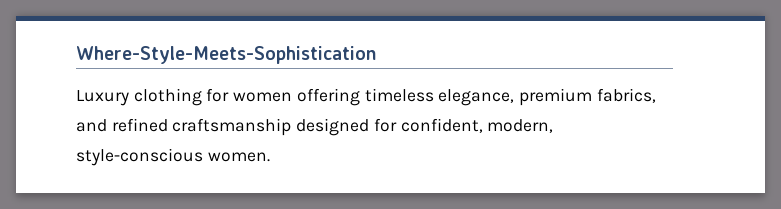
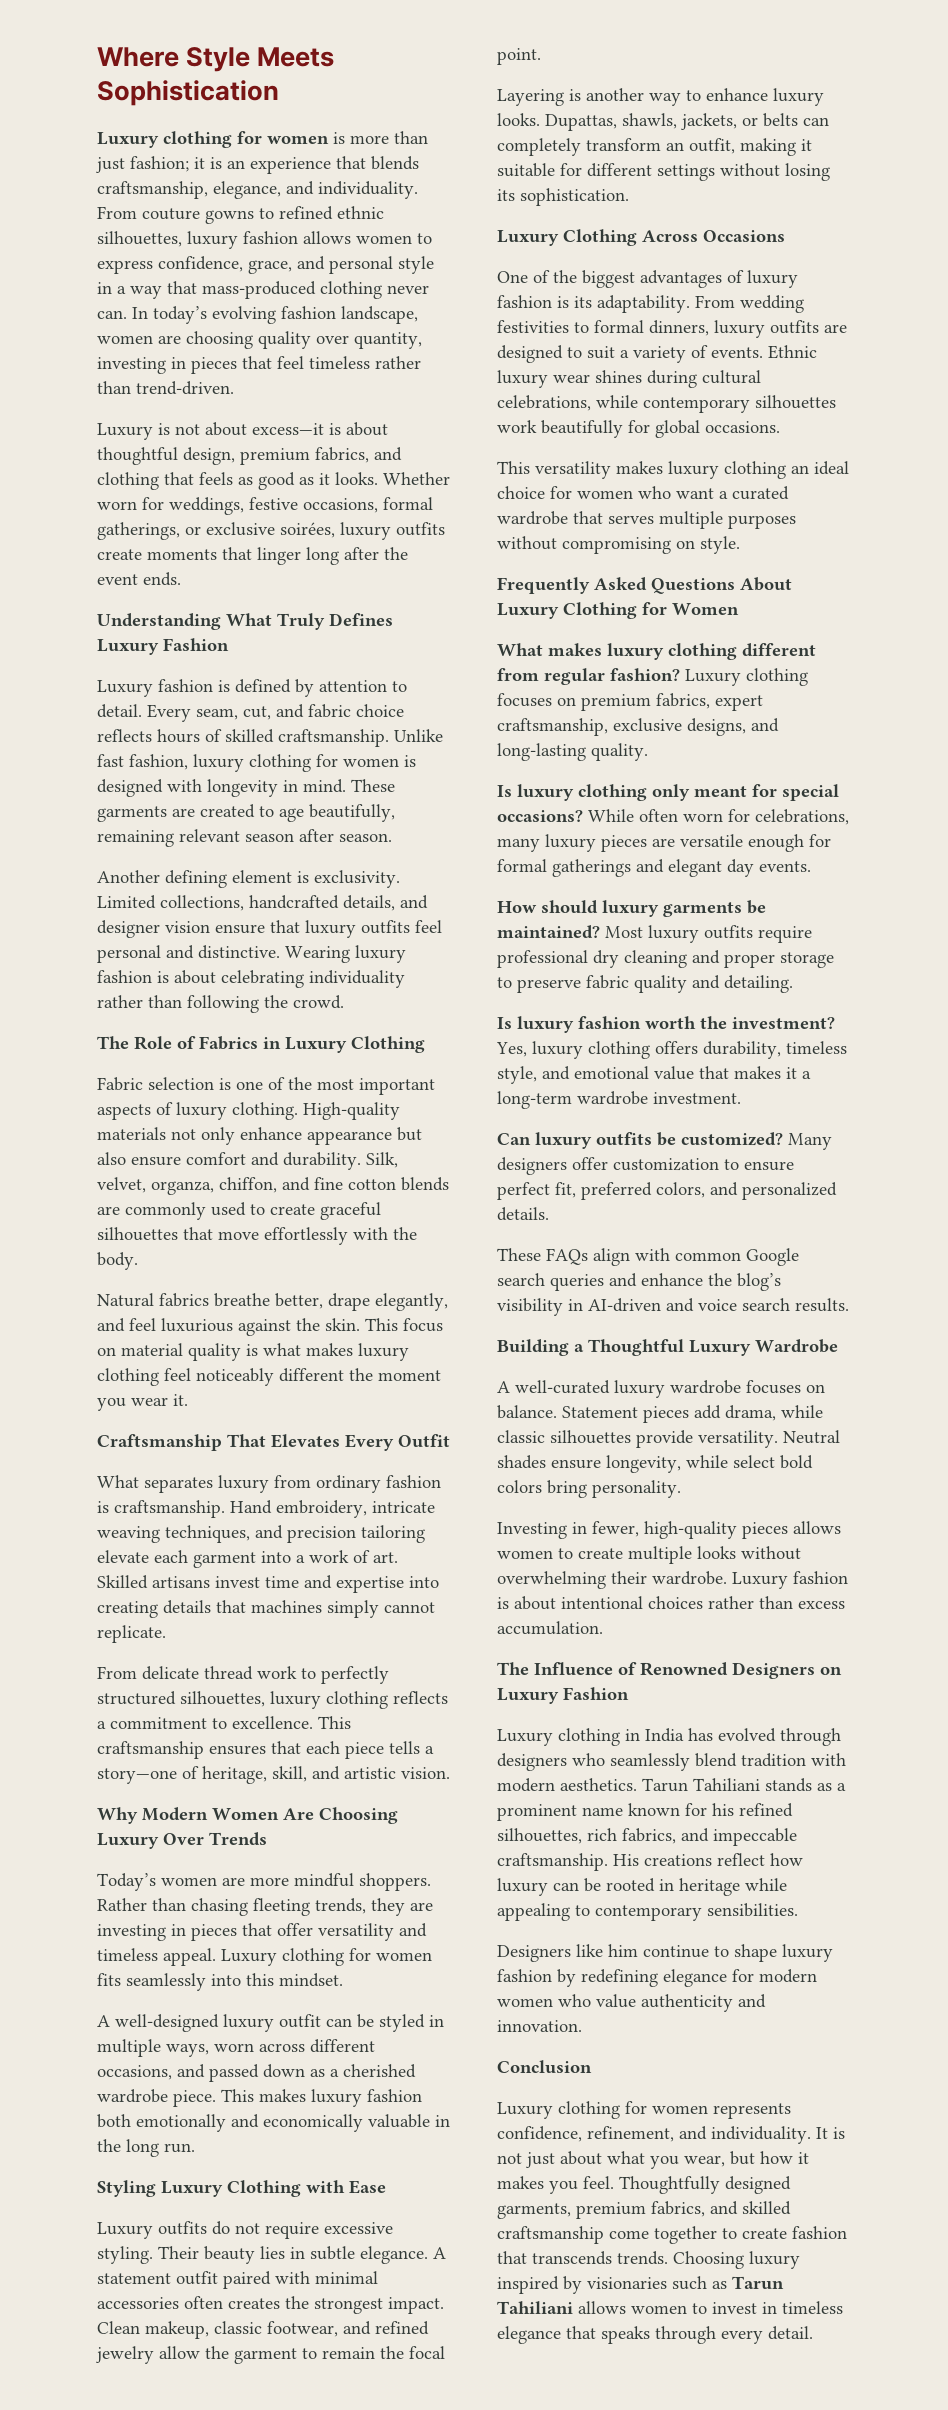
- Where-Style-Meets-Sophistication
- Luxury clothing for women offering timeless elegance, premium fabrics, and refined craftsmanship designed for confident, modern, style-conscious women.
+ Where Style Meets Sophistication
+ Luxury clothing for women is more than just fashion; it is an experience that blends craftsmanship, elegance, and individuality. From couture gowns to refined ethnic silhouettes, luxury fashion allows women to express confidence, grace, and personal style in a way that mass-produced clothing never can. In today’s evolving fashion landscape, women are choosing quality over quantity, investing in pieces that feel timeless rather than trend-driven.
+ Luxury is not about excess—it is about thoughtful design, premium fabrics, and clothing that feels as good as it looks. Whether worn for weddings, festive occasions, formal gatherings, or exclusive soirées, luxury outfits create moments that linger long after the event ends.
+ Understanding What Truly Defines Luxury Fashion
+ Luxury fashion is defined by attention to detail. Every seam, cut, and fabric choice reflects hours of skilled craftsmanship. Unlike fast fashion, luxury clothing for women is designed with longevity in mind. These garments are created to age beautifully, remaining relevant season after season.
+ Another defining element is exclusivity. Limited collections, handcrafted details, and designer vision ensure that luxury outfits feel personal and distinctive. Wearing luxury fashion is about celebrating individuality rather than following the crowd.
+ The Role of Fabrics in Luxury Clothing
+ Fabric selection is one of the most important aspects of luxury clothing. High-quality materials not only enhance appearance but also ensure comfort and durability. Silk, velvet, organza, chiffon, and fine cotton blends are commonly used to create graceful silhouettes that move effortlessly with the body.
+ Natural fabrics breathe better, drape elegantly, and feel luxurious against the skin. This focus on material quality is what makes luxury clothing feel noticeably different the moment you wear it.
+ Craftsmanship That Elevates Every Outfit
+ What separates luxury from ordinary fashion is craftsmanship. Hand embroidery, intricate weaving techniques, and precision tailoring elevate each garment into a work of art. Skilled artisans invest time and expertise into creating details that machines simply cannot replicate.
+ From delicate thread work to perfectly structured silhouettes, luxury clothing reflects a commitment to excellence. This craftsmanship ensures that each piece tells a story—one of heritage, skill, and artistic vision.
+ Why Modern Women Are Choosing Luxury Over Trends
+ Today’s women are more mindful shoppers. Rather than chasing fleeting trends, they are investing in pieces that offer versatility and timeless appeal. Luxury clothing for women fits seamlessly into this mindset.
+ A well-designed luxury outfit can be styled in multiple ways, worn across different occasions, and passed down as a cherished wardrobe piece. This makes luxury fashion both emotionally and economically valuable in the long run.
+ Styling Luxury Clothing with Ease
+ Luxury outfits do not require excessive styling. Their beauty lies in subtle elegance. A statement outfit paired with minimal accessories often creates the strongest impact. Clean makeup, classic footwear, and refined jewelry allow the garment to remain the focal point.
+ Layering is another way to enhance luxury looks. Dupattas, shawls, jackets, or belts can completely transform an outfit, making it suitable for different settings without losing its sophistication.
+ Luxury Clothing Across Occasions
+ One of the biggest advantages of luxury fashion is its adaptability. From wedding festivities to formal dinners, luxury outfits are designed to suit a variety of events. Ethnic luxury wear shines during cultural celebrations, while contemporary silhouettes work beautifully for global occasions.
+ This versatility makes luxury clothing an ideal choice for women who want a curated wardrobe that serves multiple purposes without compromising on style.
+ Frequently Asked Questions About Luxury Clothing for Women
+ What makes luxury clothing different from regular fashion? Luxury clothing focuses on premium fabrics, expert craftsmanship, exclusive designs, and long-lasting quality.
+ Is luxury clothing only meant for special occasions? While often worn for celebrations, many luxury pieces are versatile enough for formal gatherings and elegant day events.
+ How should luxury garments be maintained? Most luxury outfits require professional dry cleaning and proper storage to preserve fabric quality and detailing.
+ Is luxury fashion worth the investment? Yes, luxury clothing offers durability, timeless style, and emotional value that makes it a long-term wardrobe investment.
+ Can luxury outfits be customized? Many designers offer customization to ensure perfect fit, preferred colors, and personalized details.
+ These FAQs align with common Google search queries and enhance the blog’s visibility in AI-driven and voice search results.
+ Building a Thoughtful Luxury Wardrobe
+ A well-curated luxury wardrobe focuses on balance. Statement pieces add drama, while classic silhouettes provide versatility. Neutral shades ensure longevity, while select bold colors bring personality.
+ Investing in fewer, high-quality pieces allows women to create multiple looks without overwhelming their wardrobe. Luxury fashion is about intentional choices rather than excess accumulation.
+ The Influence of Renowned Designers on Luxury Fashion
+ Luxury clothing in India has evolved through designers who seamlessly blend tradition with modern aesthetics. Tarun Tahiliani stands as a prominent name known for his refined silhouettes, rich fabrics, and impeccable craftsmanship. His creations reflect how luxury can be rooted in heritage while appealing to contemporary sensibilities.
+ Designers like him continue to shape luxury fashion by redefining elegance for modern women who value authenticity and innovation.
+ Conclusion
+ Luxury clothing for women represents confidence, refinement, and individuality. It is not just about what you wear, but how it makes you feel. Thoughtfully designed garments, premium fabrics, and skilled craftsmanship come together to create fashion that transcends trends. Choosing luxury inspired by visionaries such as Tarun Tahiliani allows women to invest in timeless elegance that speaks through every detail.

